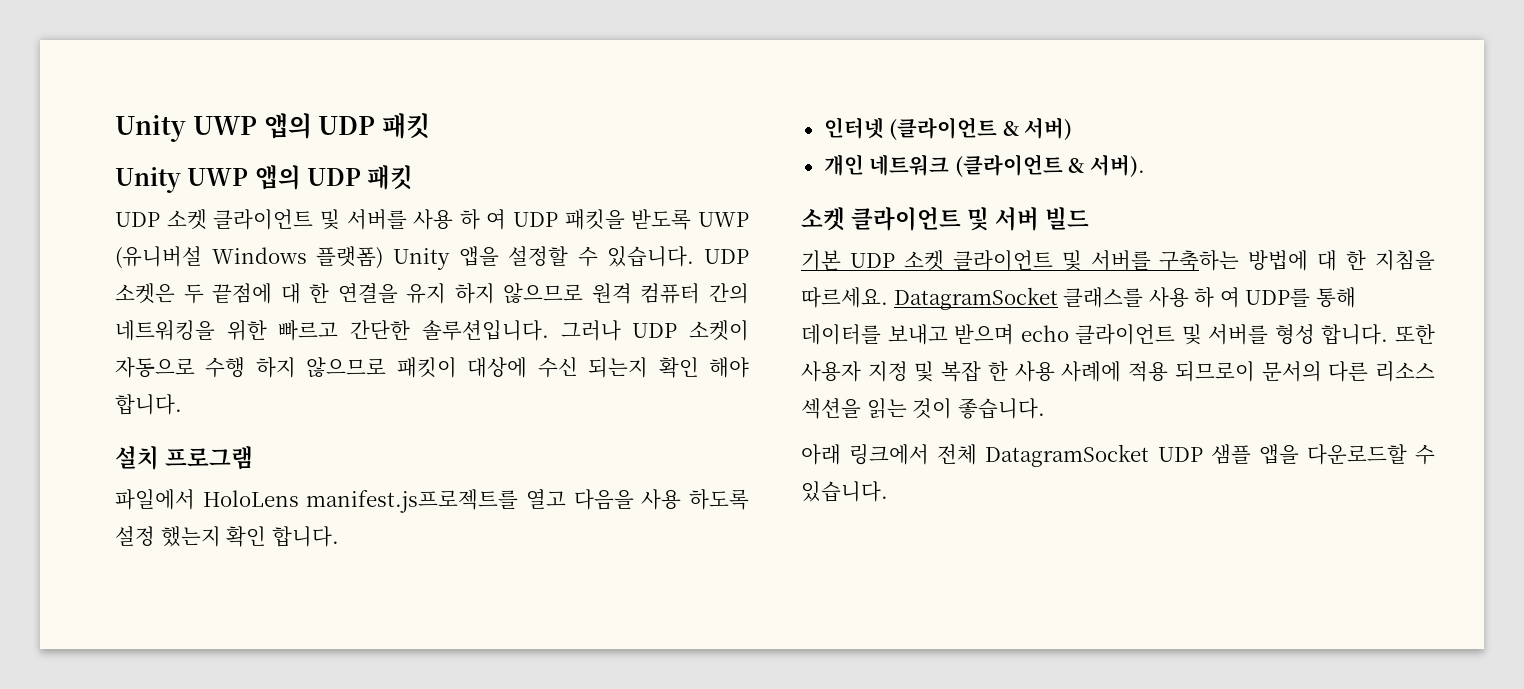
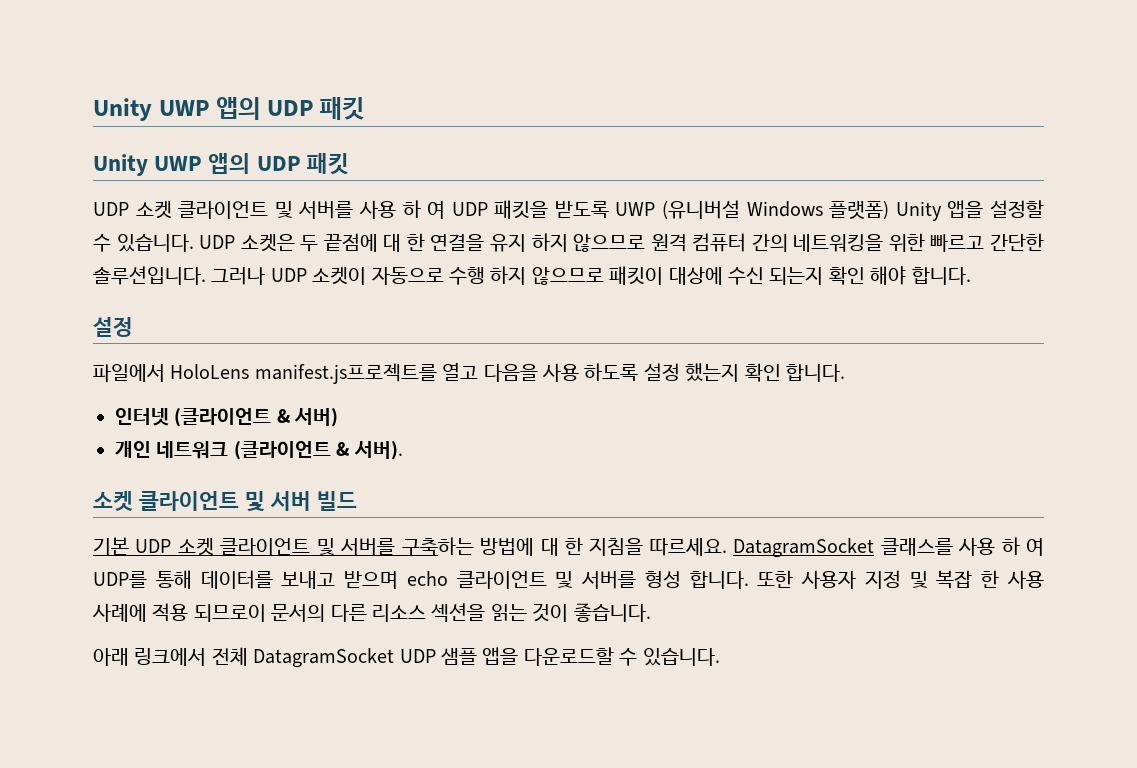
  그러나 UDP 소켓이 자동으로 수행 하지 않으므로 패킷이 대상에 수신 되는지 확인 해야 합니다.
- 설치 프로그램
+ 설정

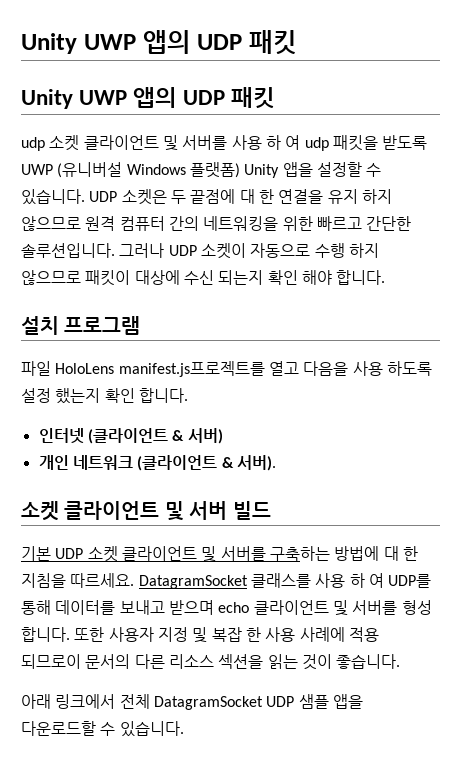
- UDP 소켓 클라이언트 및 서버를 사용 하 여 UDP 패킷을 받도록 UWP (유니버설 Windows 플랫폼) Unity 앱을 설정할 수 있습니다.
+ udp 소켓 클라이언트 및 서버를 사용 하 여 udp 패킷을 받도록 UWP (유니버설 Windows 플랫폼) Unity 앱을 설정할 수 있습니다.
  그러나 UDP 소켓이 자동으로 수행 하지 않으므로 패킷이 대상에 수신 되는지 확인 해야 합니다.
- 설정
- 파일에서 HoloLens manifest.js프로젝트를 열고 다음을 사용 하도록 설정 했는지 확인 합니다.
+ 설치 프로그램
+ 파일 HoloLens manifest.js프로젝트를 열고 다음을 사용 하도록 설정 했는지 확인 합니다.

